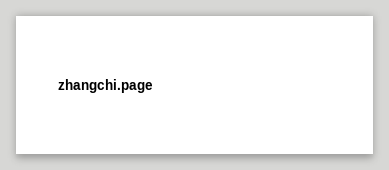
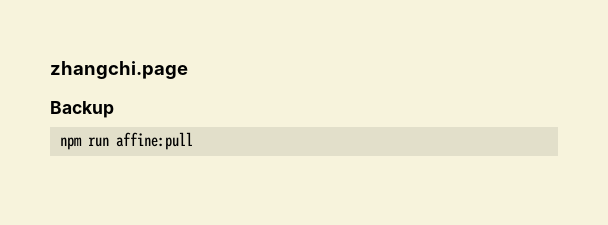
+ Backup
+ npm run affine:pull

